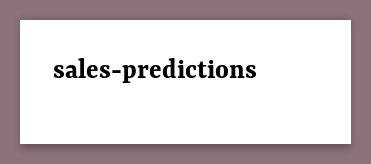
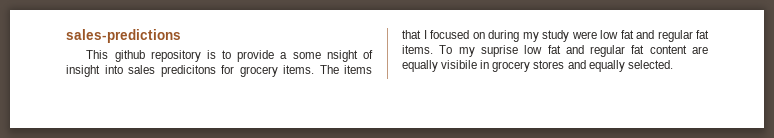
+ This github repository is to provide a some nsight of insight into sales predicitons for grocery items. The items that I focused on during my study were low fat and regular fat items. To my suprise low fat and regular fat content are equally visibile in grocery stores and equally selected.

